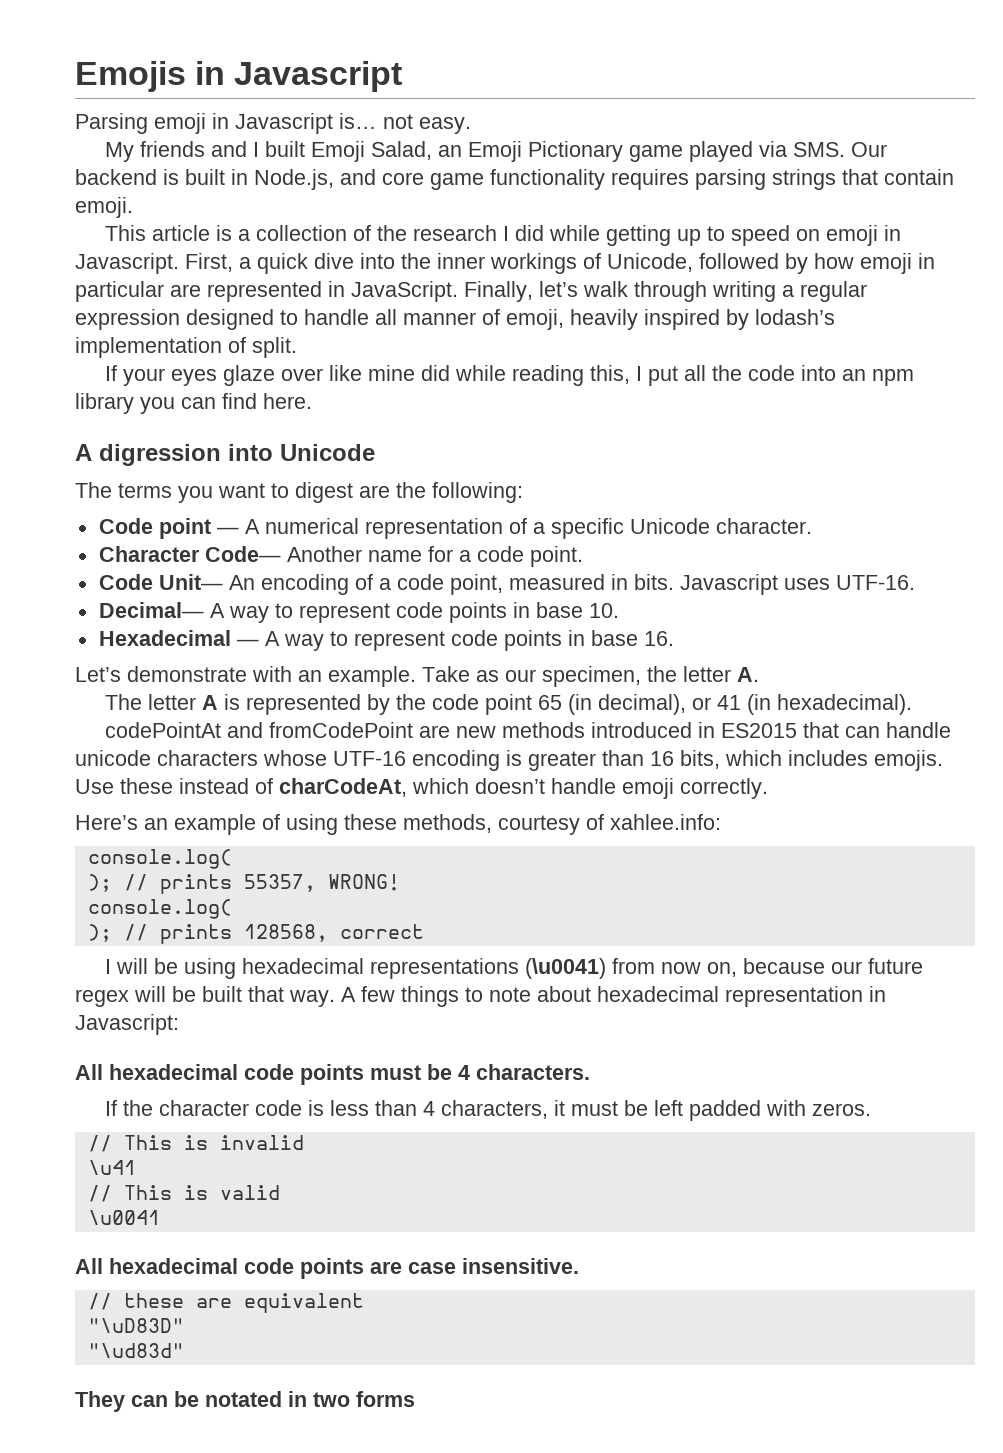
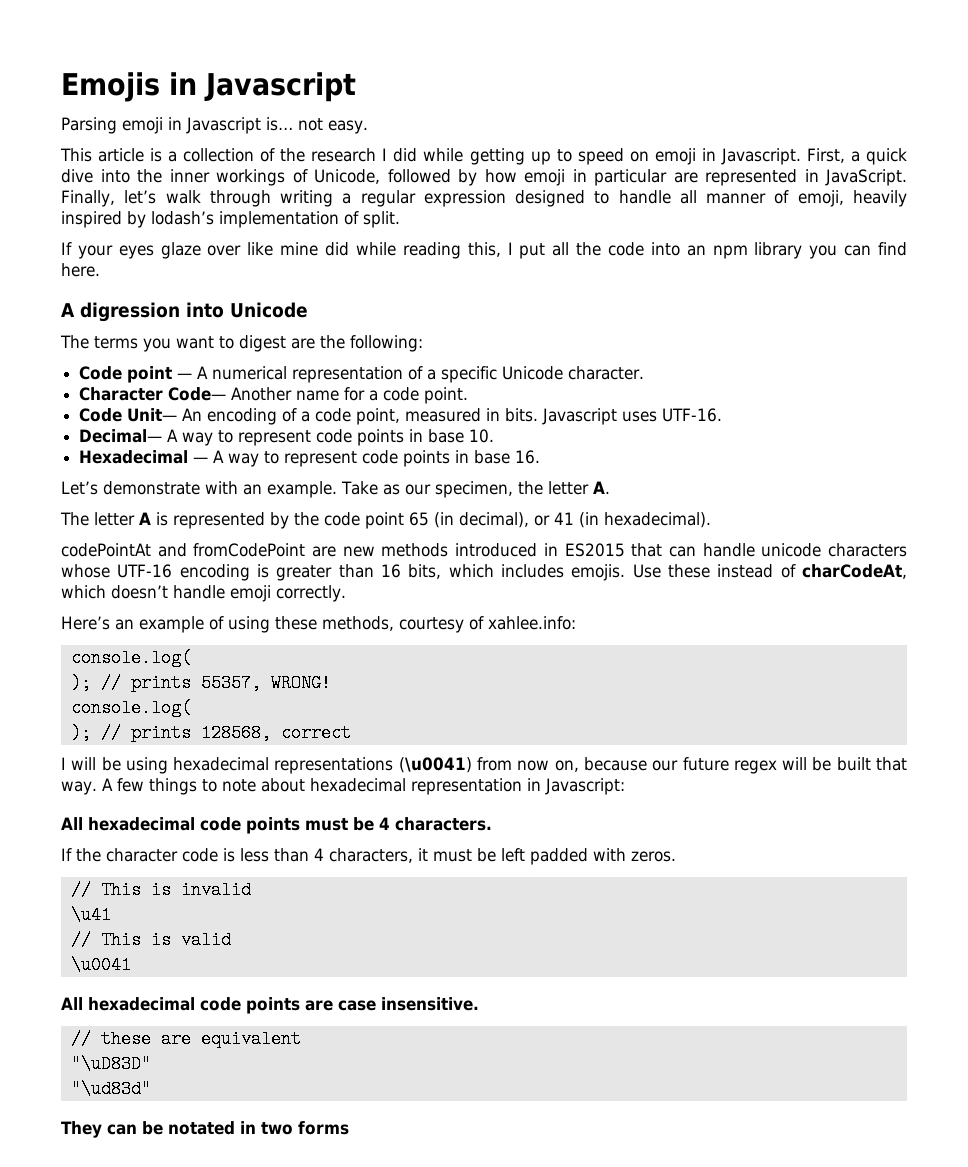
- My friends and I built Emoji Salad, an Emoji Pictionary game played via SMS. Our backend is built in Node.js, and core game functionality requires parsing strings that contain emoji.

